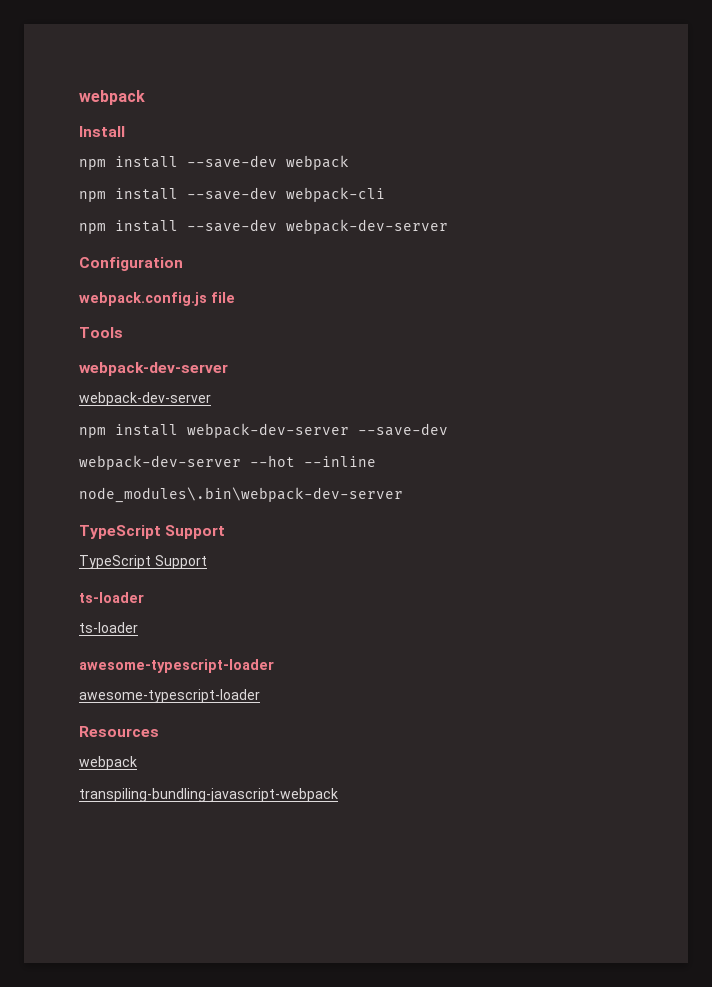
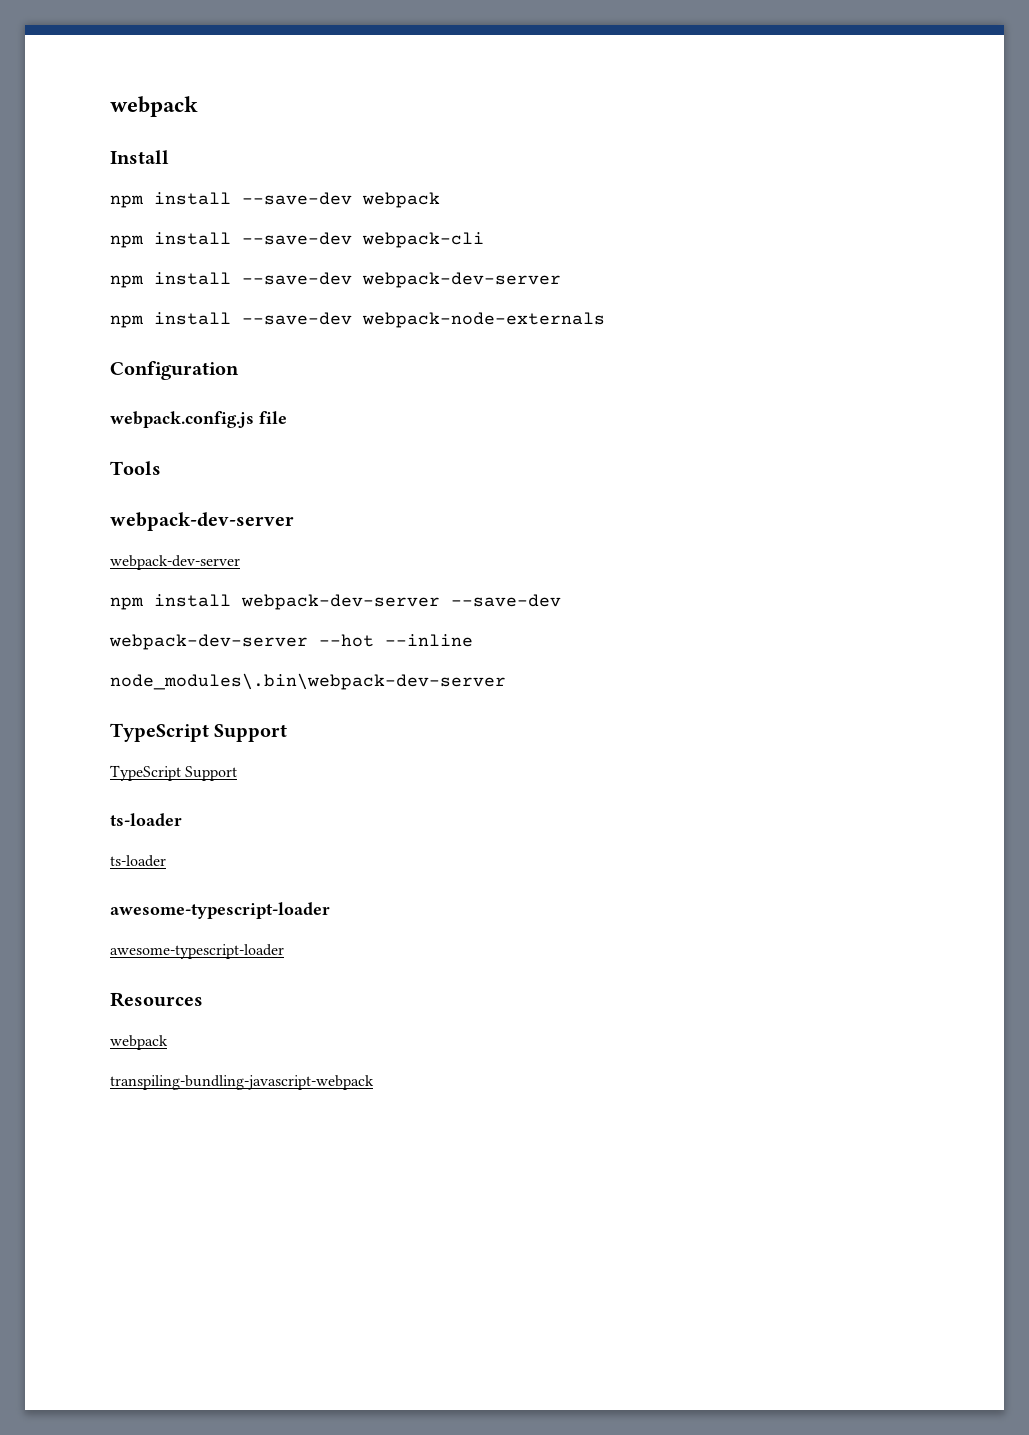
+ npm install --save-dev webpack-node-externals

